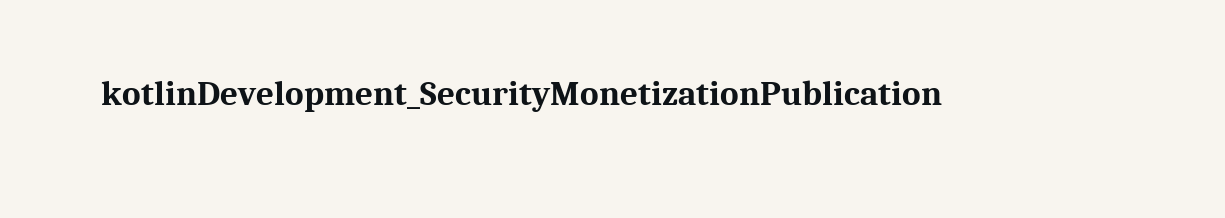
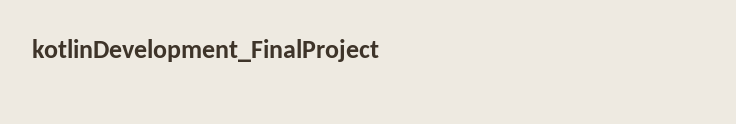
- kotlinDevelopment_SecurityMonetizationPublication
+ kotlinDevelopment_FinalProject

